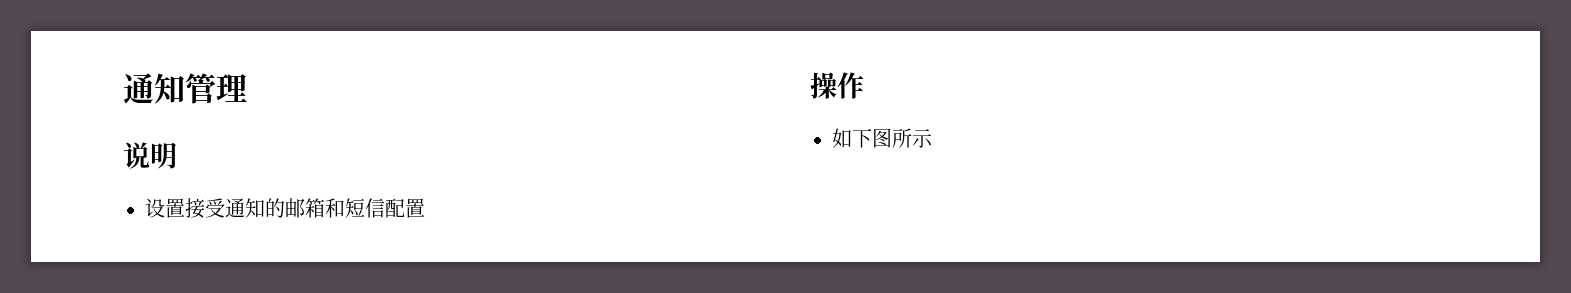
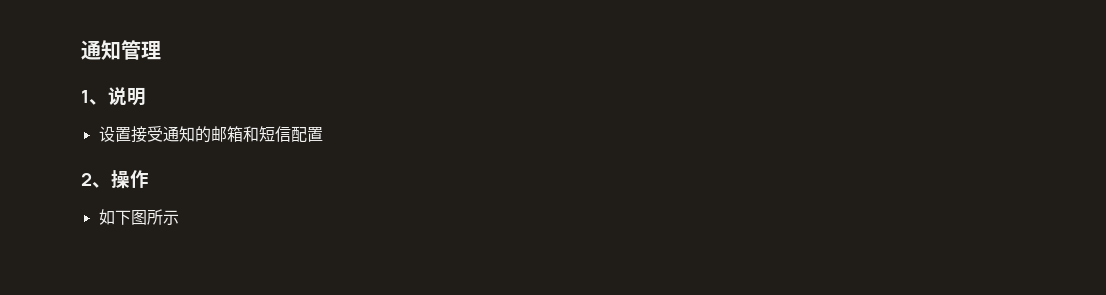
- 说明
+ 1、说明
- 操作
+ 2、操作

